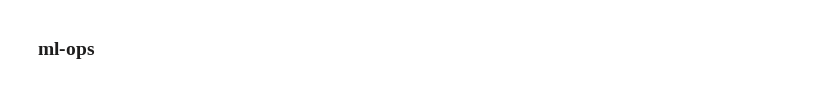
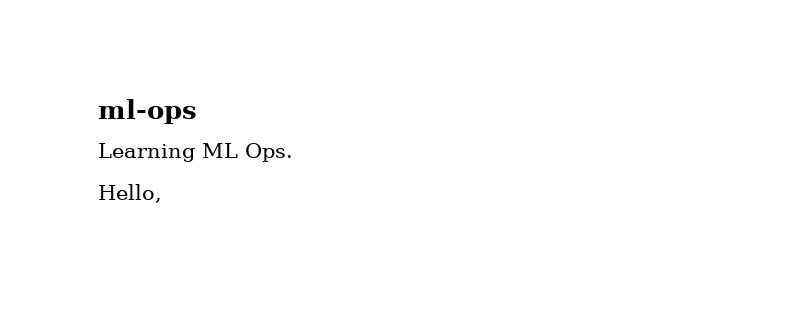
+ Learning ML Ops.
+ Hello,

